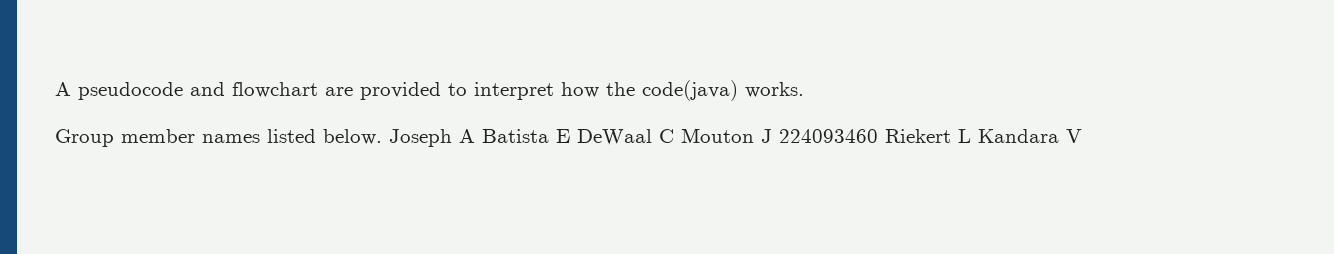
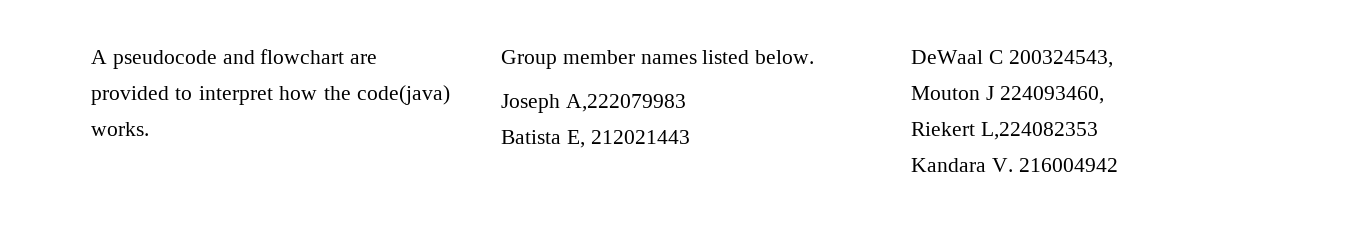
- Group member names listed below. Joseph A Batista E DeWaal C Mouton J 224093460 Riekert L Kandara V
+ Group member names listed below.
+ Joseph A,222079983
+ Batista E, 212021443
+ DeWaal C 200324543,
+ Mouton J 224093460,
+ Riekert L,224082353
+ Kandara V. 216004942

